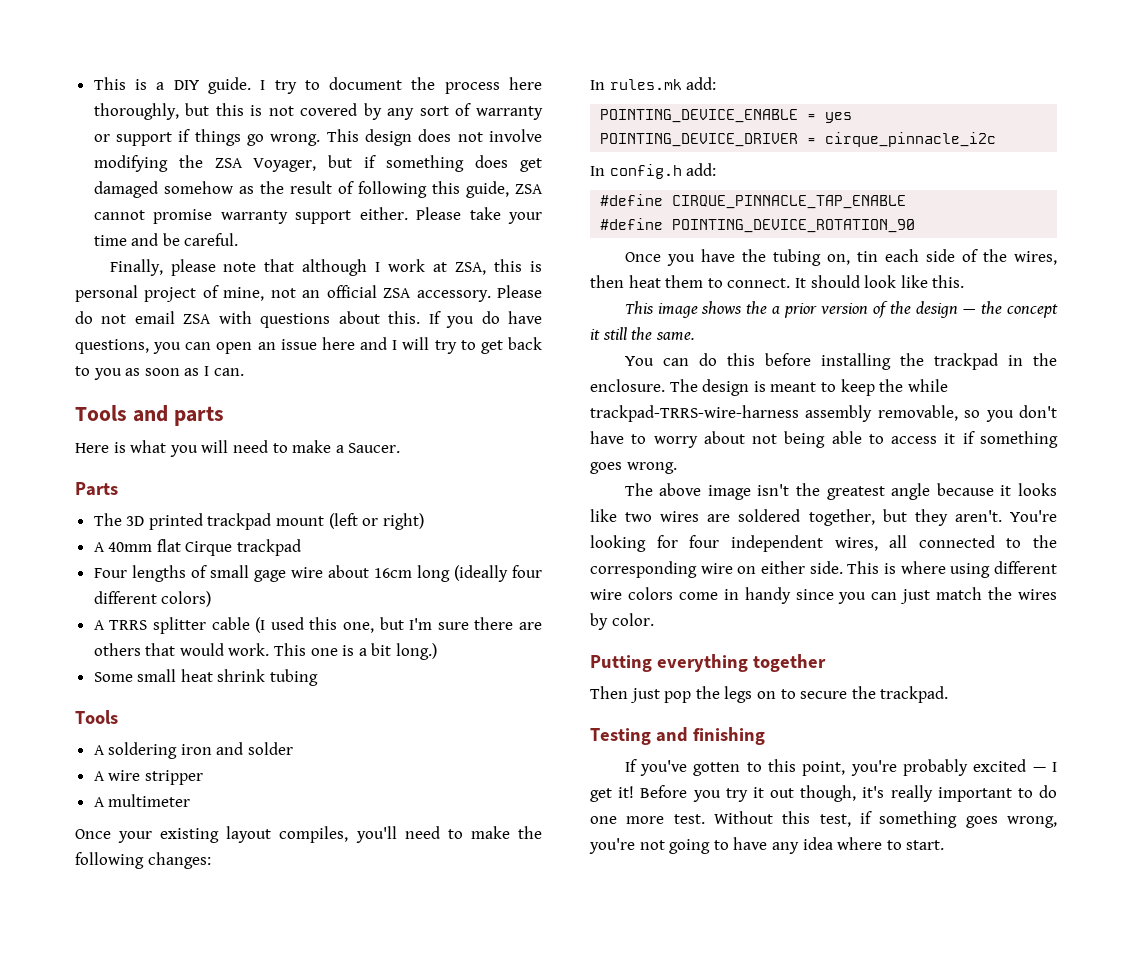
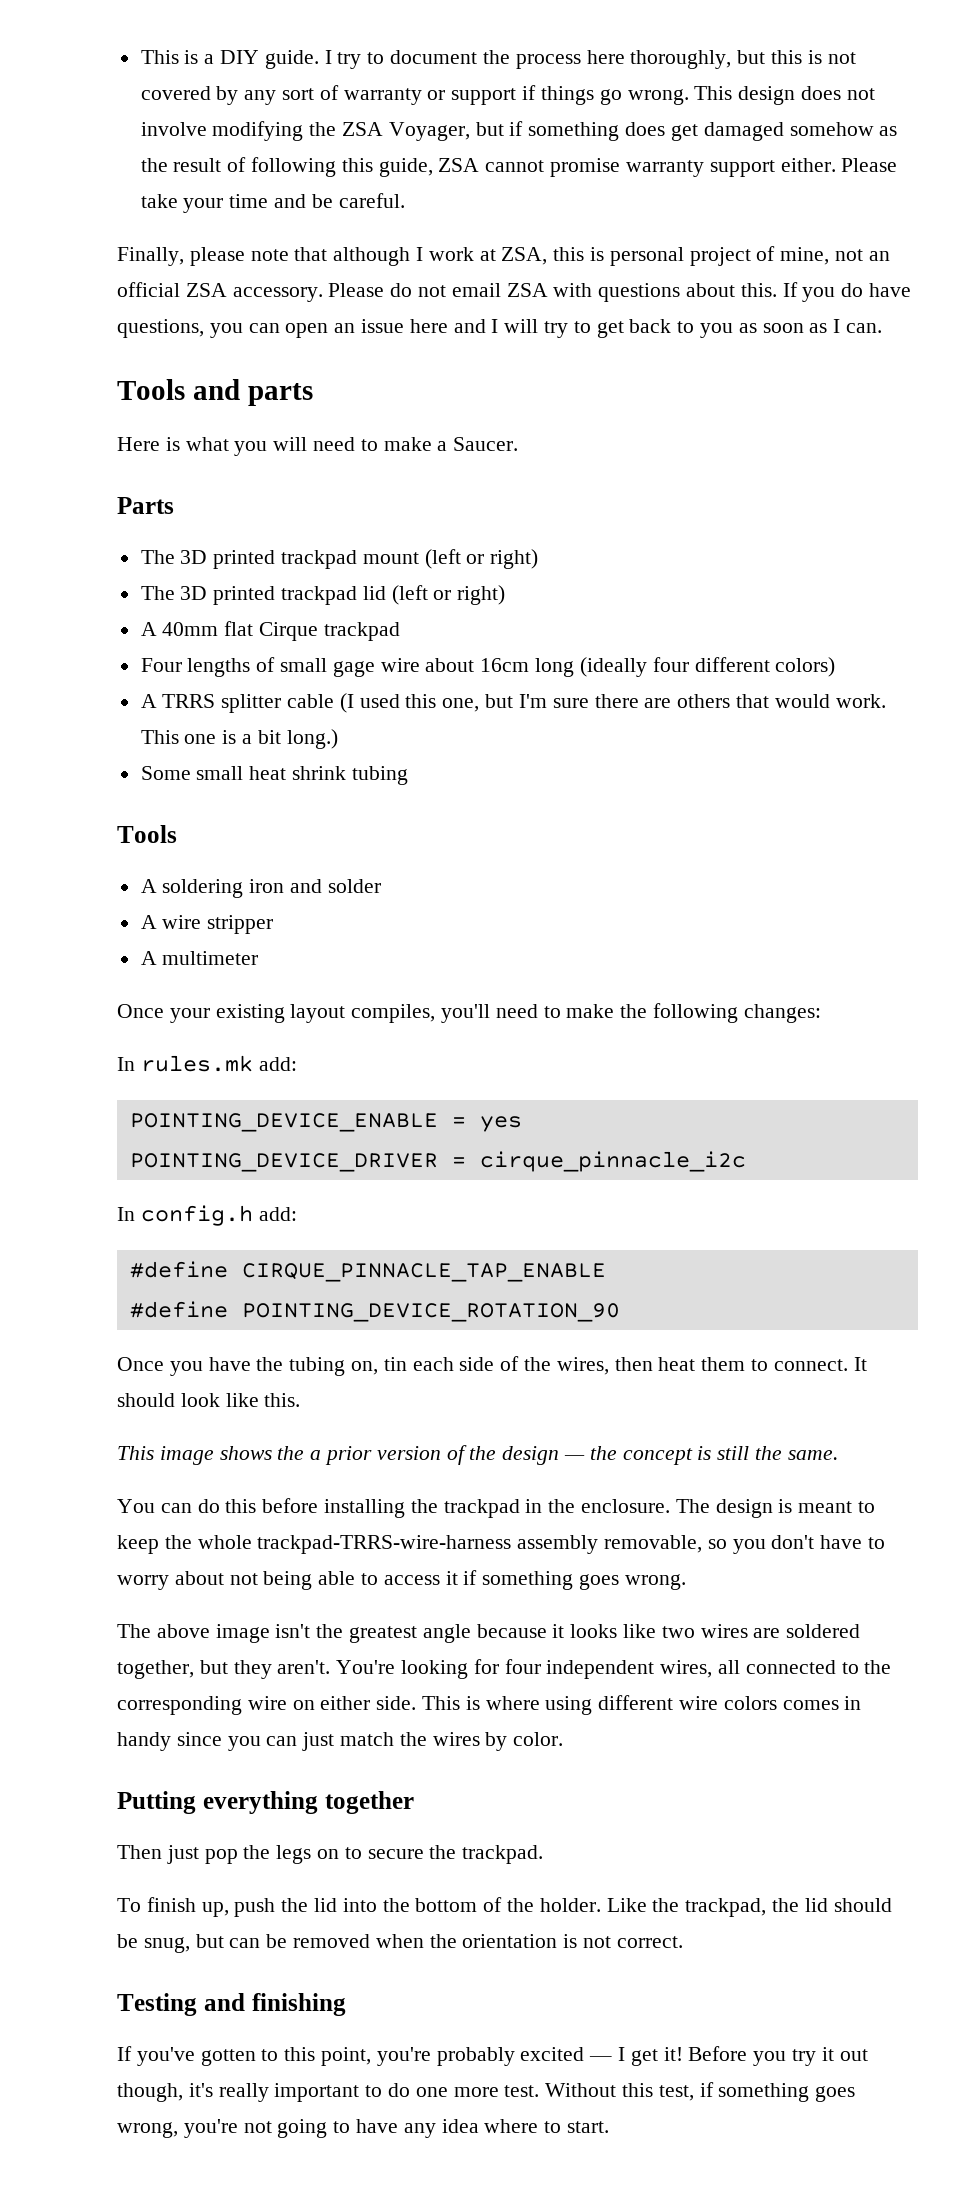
+ The 3D printed trackpad lid (left or right)
- This image shows the a prior version of the design — the concept it still the same.
+ This image shows the a prior version of the design — the concept is still the same.
- The design is meant to keep the while trackpad-TRRS-wire-harness assembly removable, so you don't have to worry about not being able to access it if something goes wrong.
+ The design is meant to keep the whole trackpad-TRRS-wire-harness assembly removable, so you don't have to worry about not being able to access it if something goes wrong.
- This is where using different wire colors come in handy since you can just match the wires by color.
+ This is where using different wire colors comes in handy since you can just match the wires by color.
+ To finish up, push the lid into the bottom of the holder. Like the trackpad, the lid should be snug, but can be removed when the orientation is not correct.

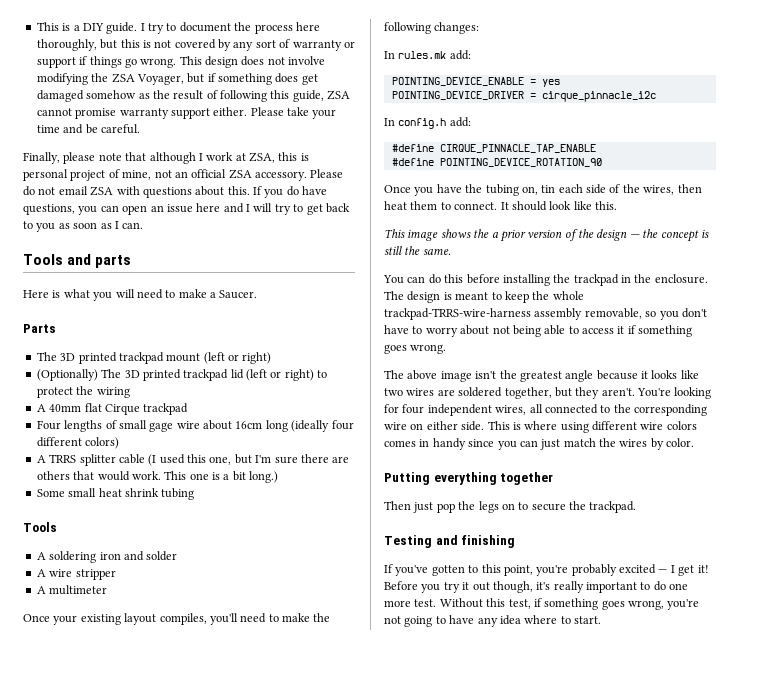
- The 3D printed trackpad lid (left or right)
+ (Optionally) The 3D printed trackpad lid (left or right) to protect the wiring
- To finish up, push the lid into the bottom of the holder. Like the trackpad, the lid should be snug, but can be removed when the orientation is not correct.

